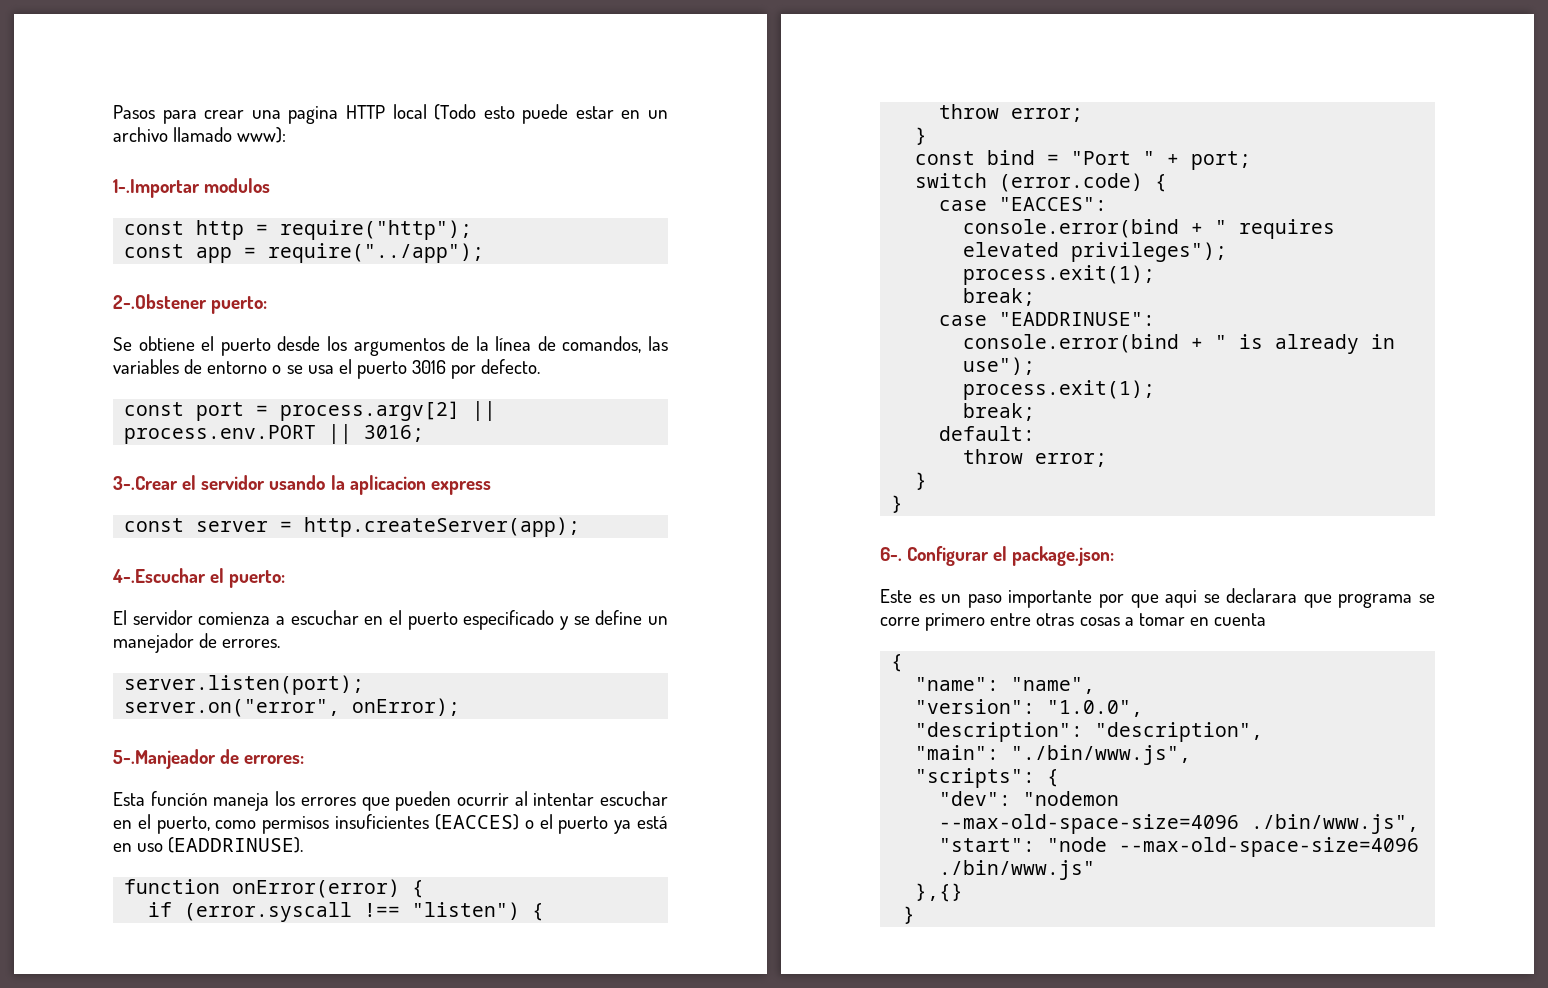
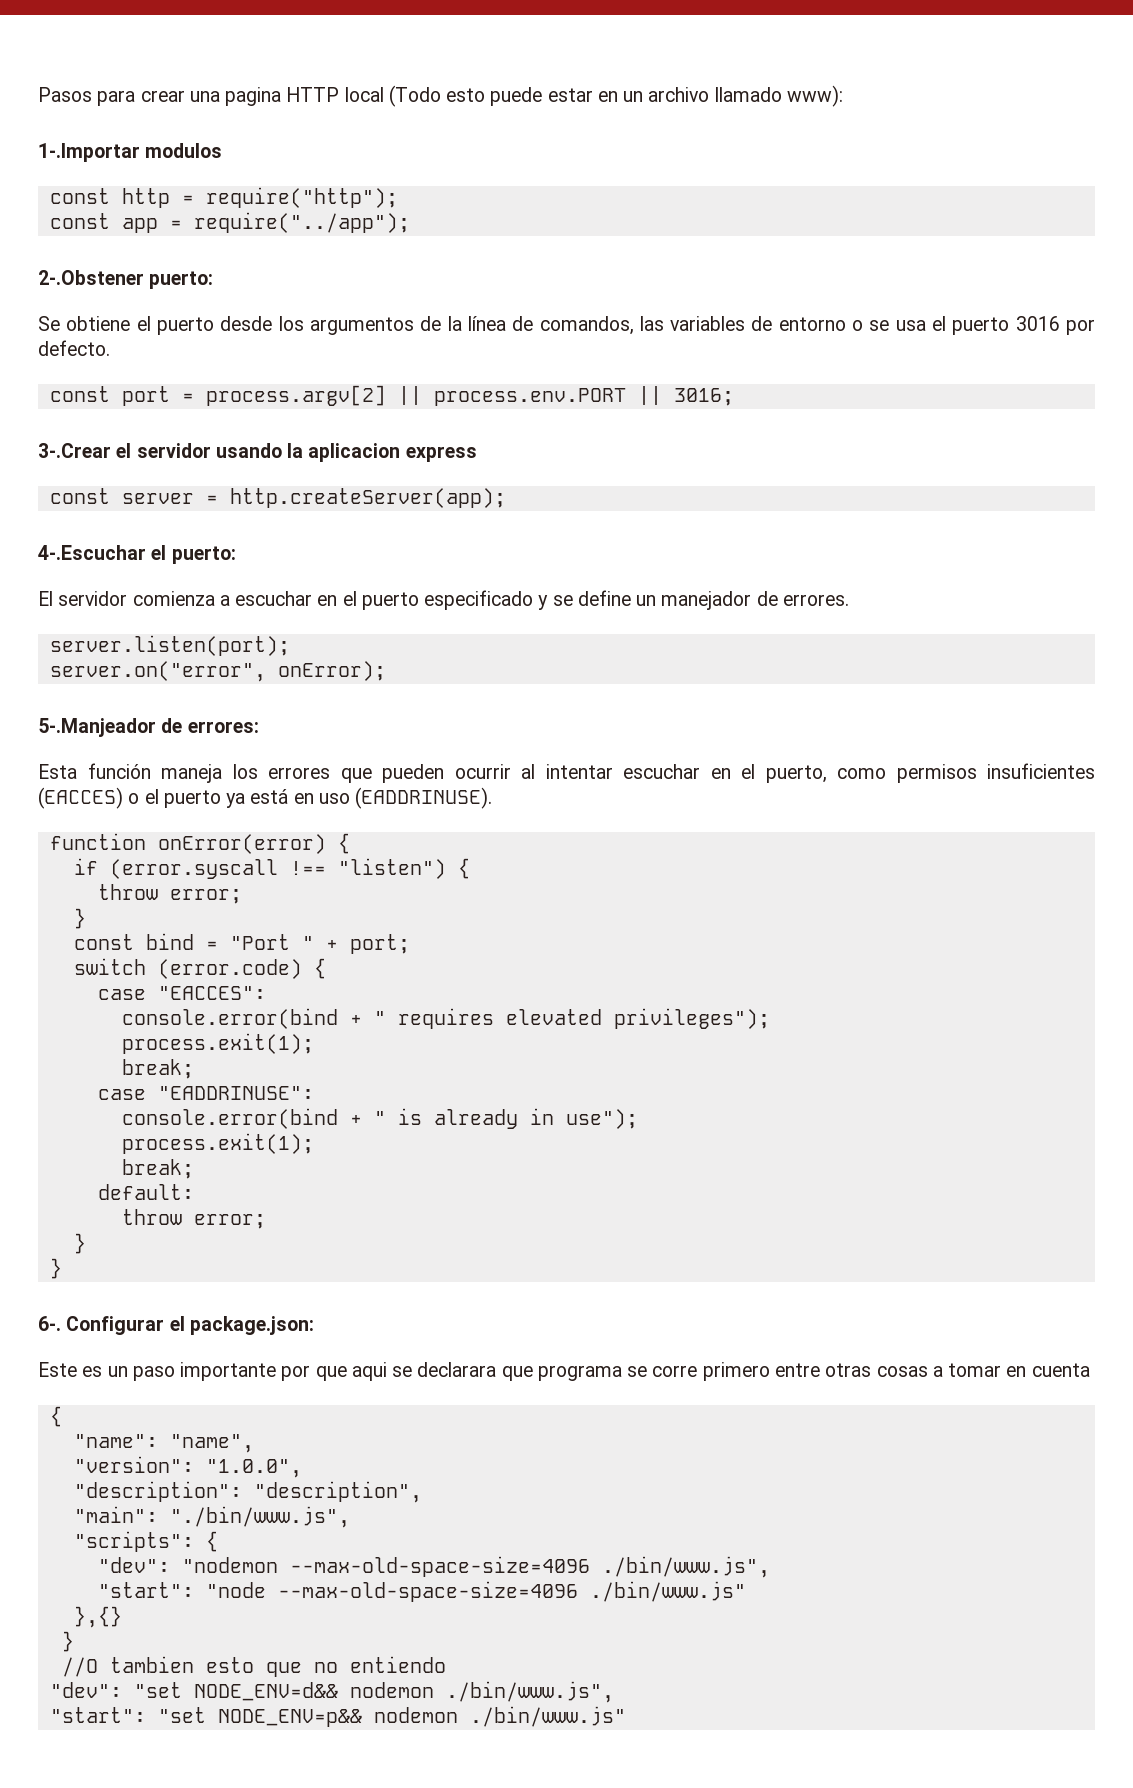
+ //O tambien esto que no entiendo
+ "dev": "set NODE_ENV=d&& nodemon ./bin/www.js",
+ "start": "set NODE_ENV=p&& nodemon ./bin/www.js"

